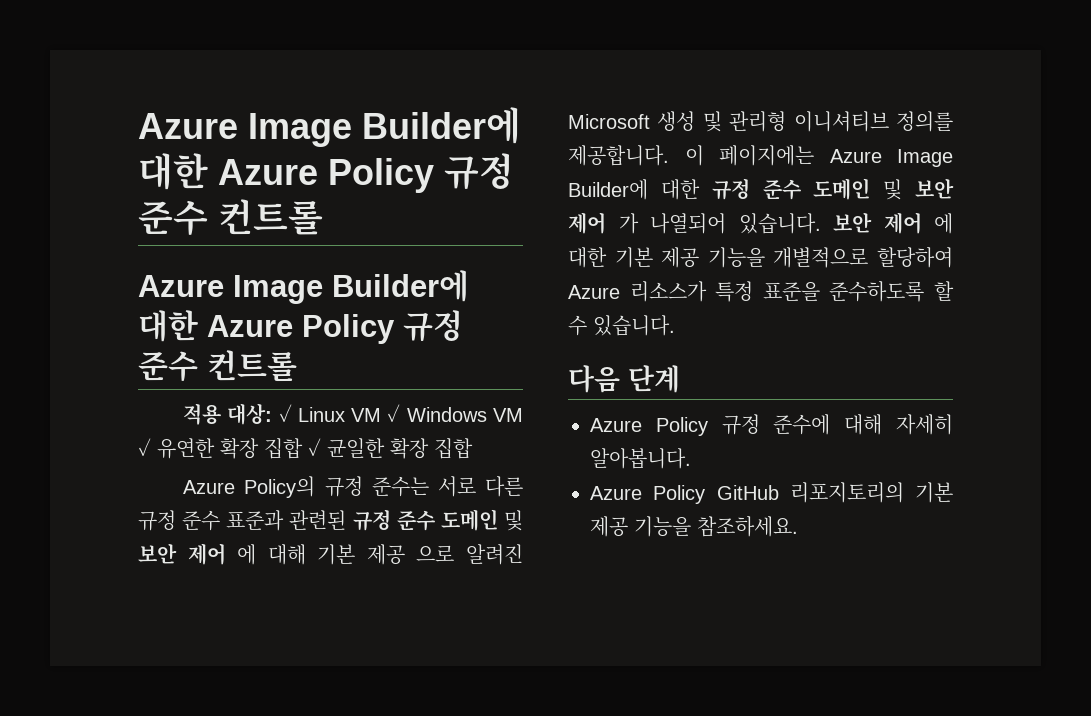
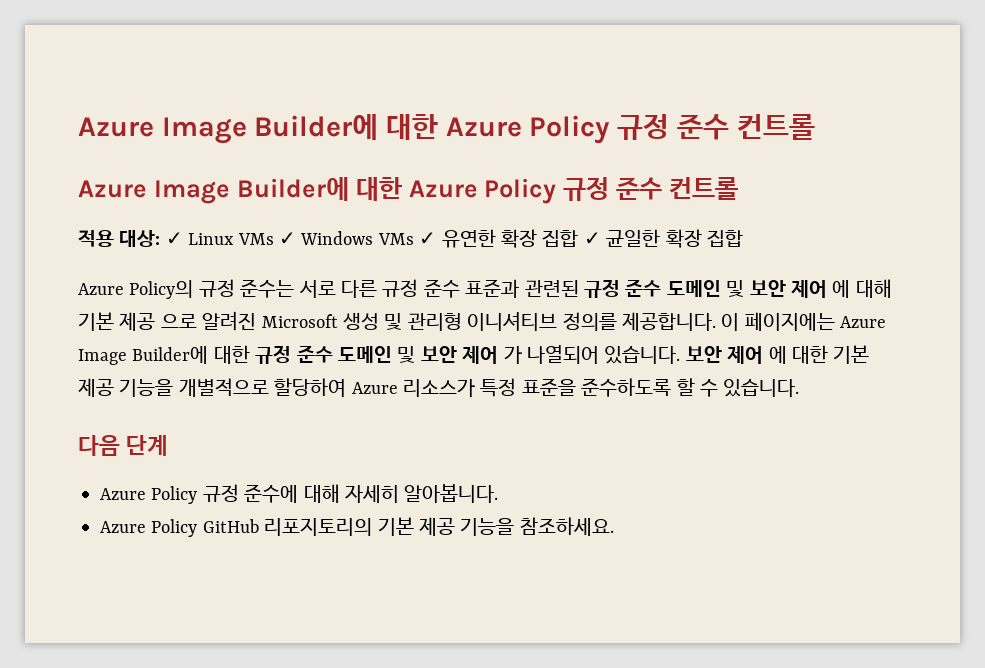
- 적용 대상: ✓ Linux VM ✓ Windows VM ✓ 유연한 확장 집합 ✓ 균일한 확장 집합
+ 적용 대상: ✓ Linux VMs ✓ Windows VMs ✓ 유연한 확장 집합 ✓ 균일한 확장 집합

